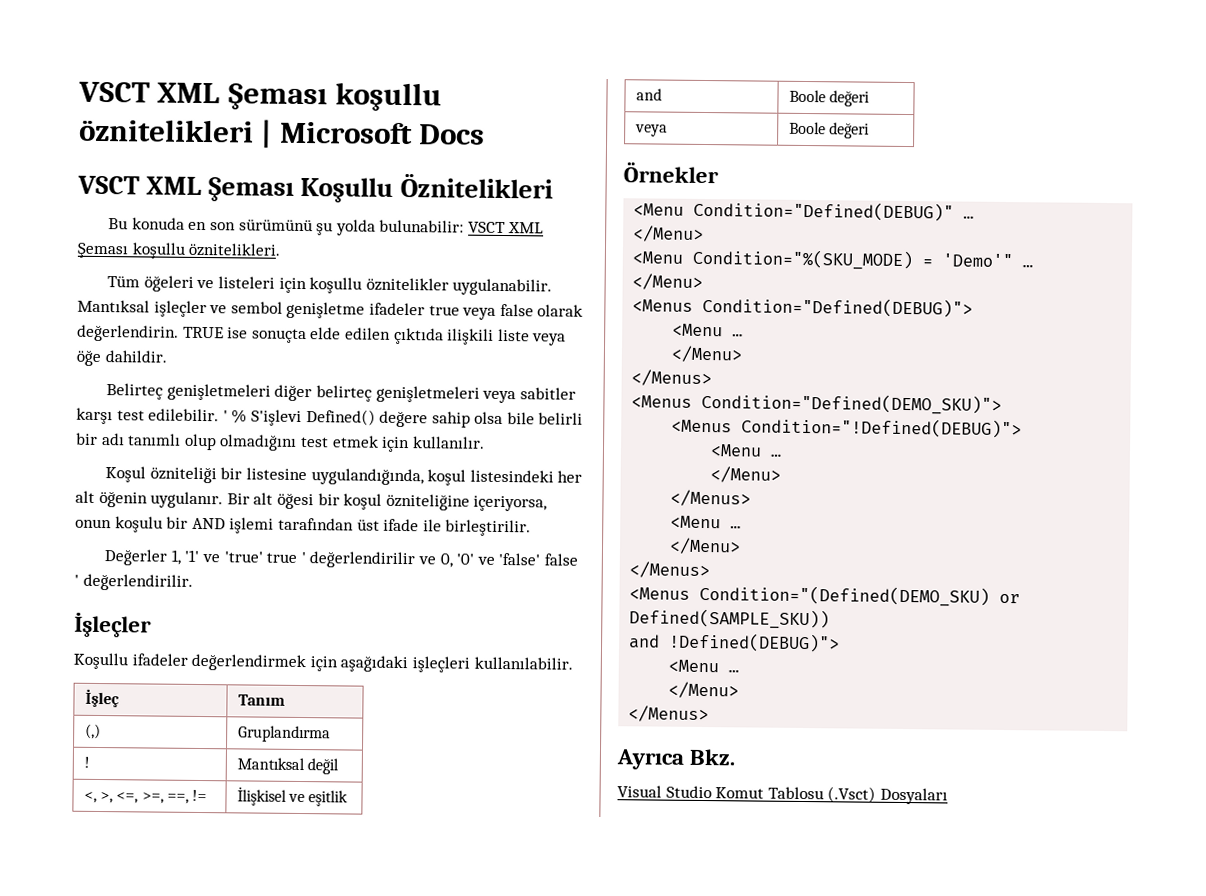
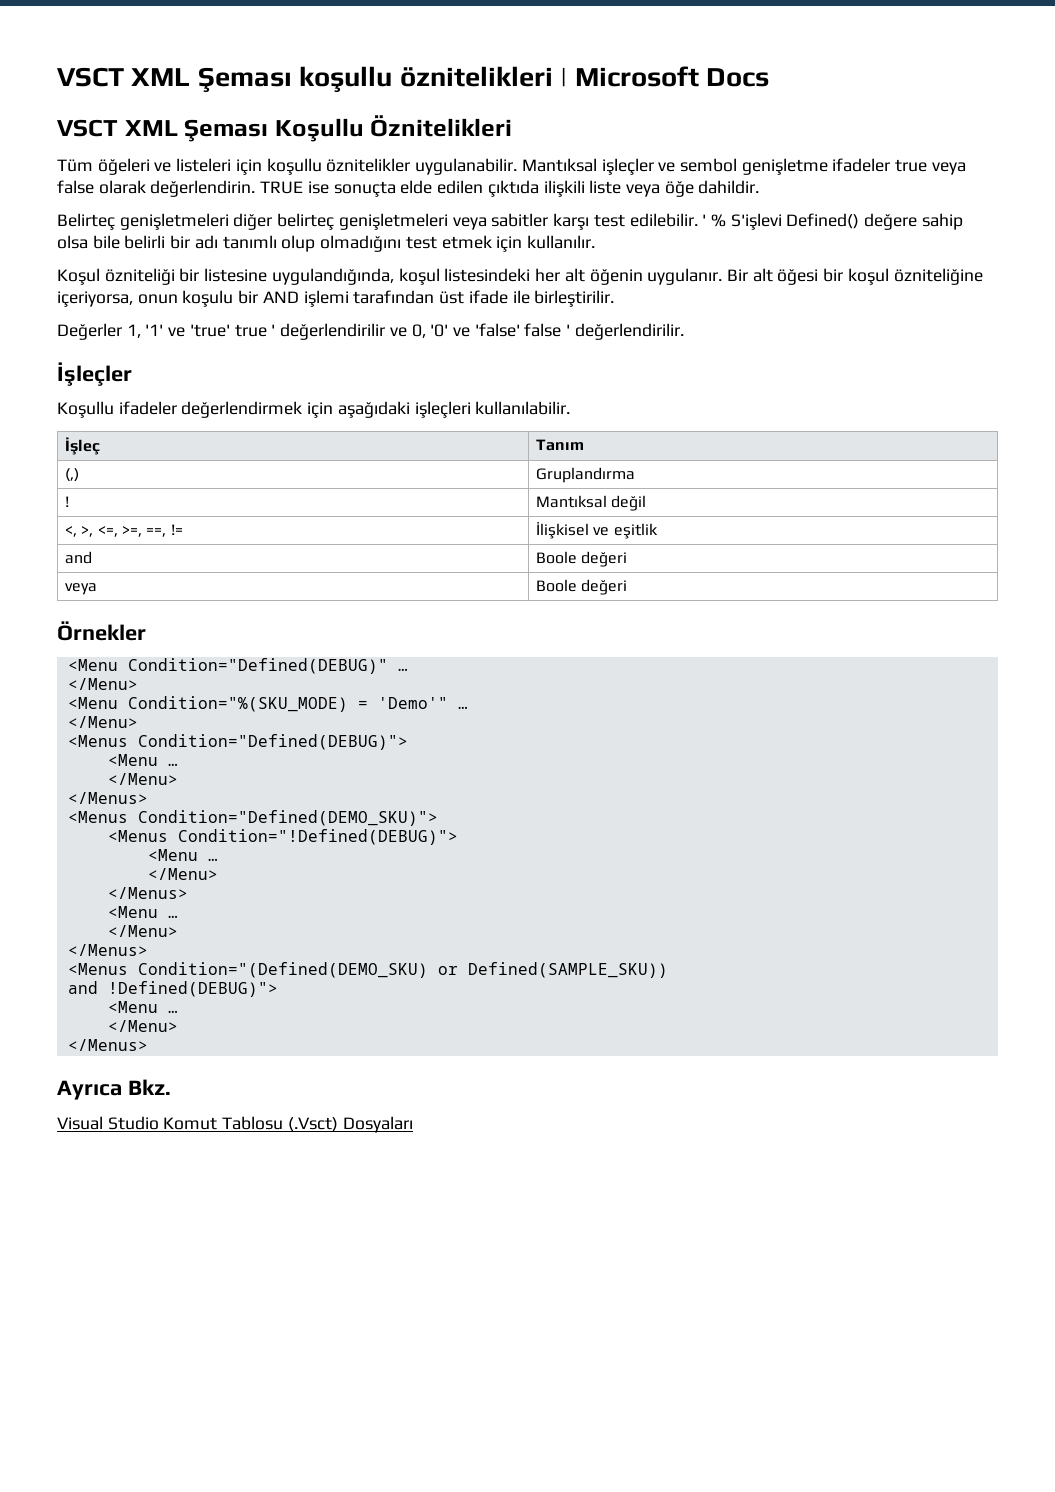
- Bu konuda en son sürümünü şu yolda bulunabilir: VSCT XML Şeması koşullu öznitelikleri.

